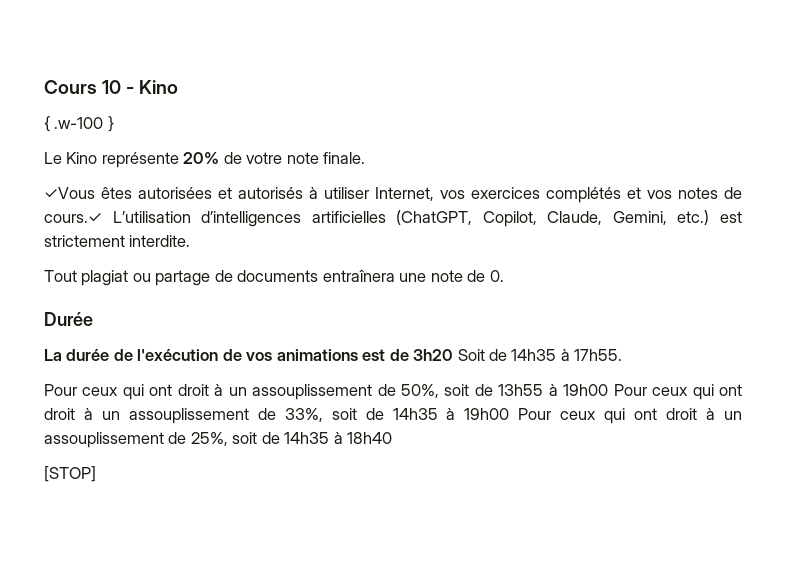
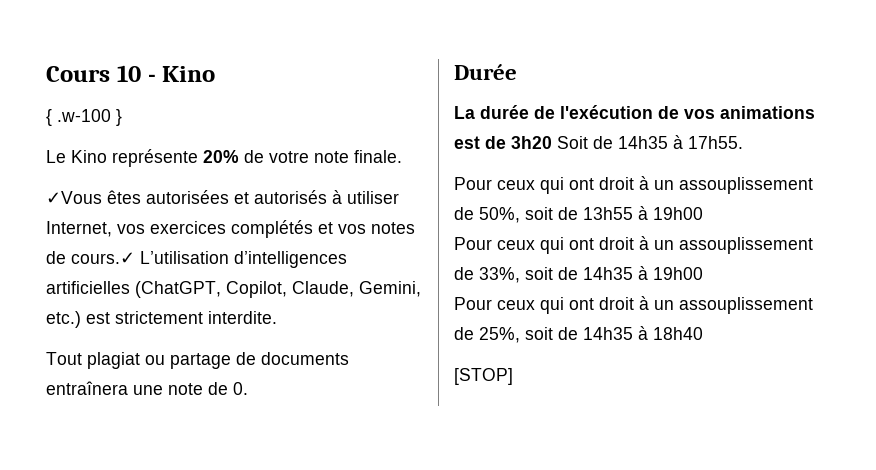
- Pour ceux qui ont droit à un assouplissement de 50%, soit de 13h55 à 19h00 Pour ceux qui ont droit à un assouplissement de 33%, soit de 14h35 à 19h00 Pour ceux qui ont droit à un assouplissement de 25%, soit de 14h35 à 18h40
+ Pour ceux qui ont droit à un assouplissement de 50%, soit de 13h55 à 19h00
+ Pour ceux qui ont droit à un assouplissement de 33%, soit de 14h35 à 19h00
+ Pour ceux qui ont droit à un assouplissement de 25%, soit de 14h35 à 18h40

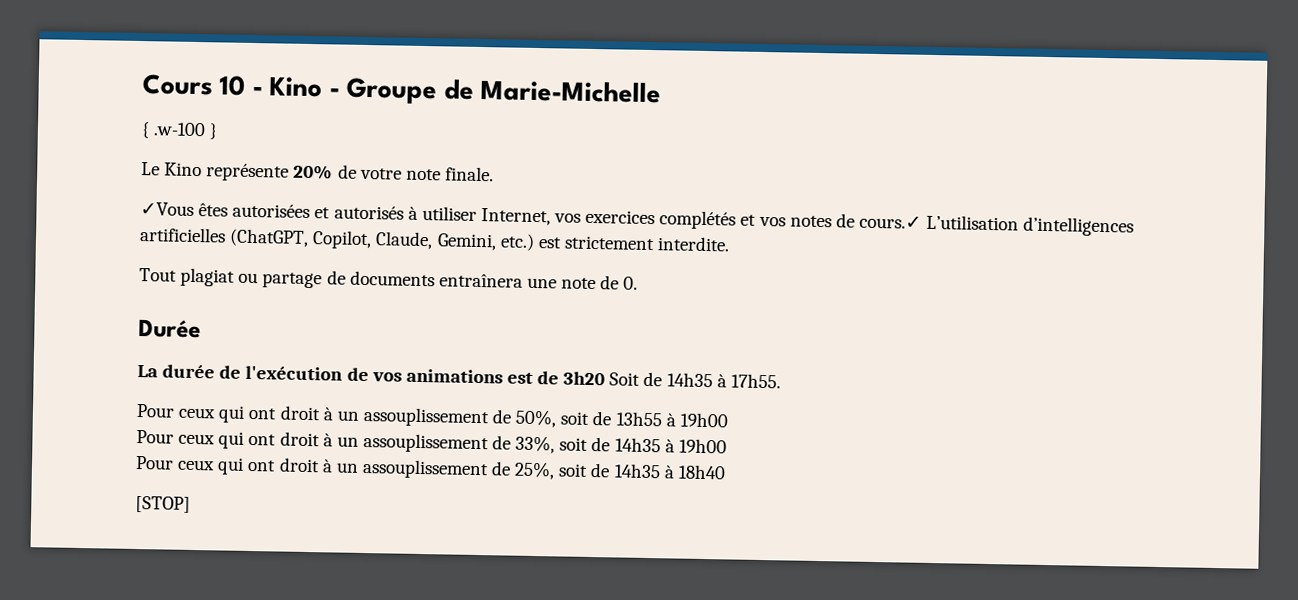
- Cours 10 - Kino
+ Cours 10 - Kino - Groupe de Marie-Michelle

